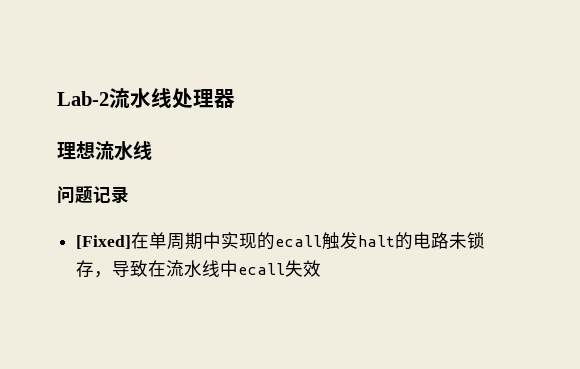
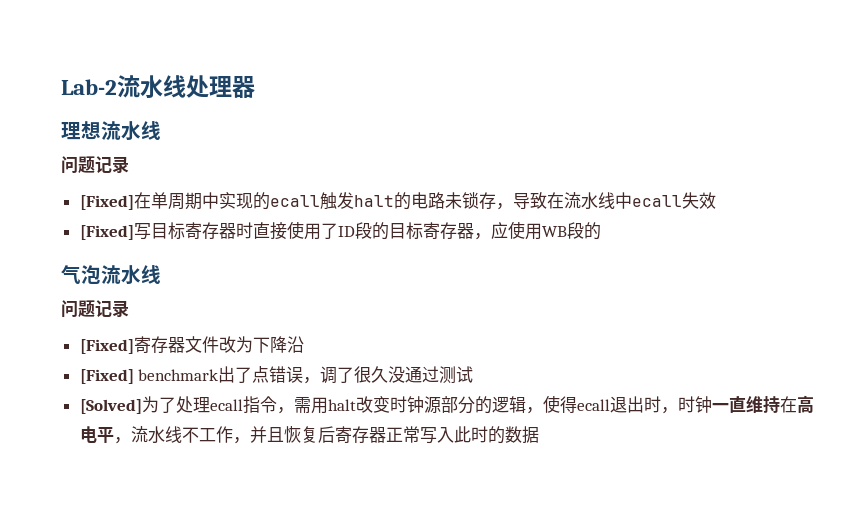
+ [Fixed]写目标寄存器时直接使用了ID段的目标寄存器，应使用WB段的
+ 气泡流水线
+ 问题记录
+ [Fixed]寄存器文件改为下降沿
+ [Fixed] benchmark出了点错误，调了很久没通过测试
+ [Solved]为了处理ecall指令，需用halt改变时钟源部分的逻辑，使得ecall退出时，时钟一直维持在高电平，流水线不工作，并且恢复后寄存器正常写入此时的数据

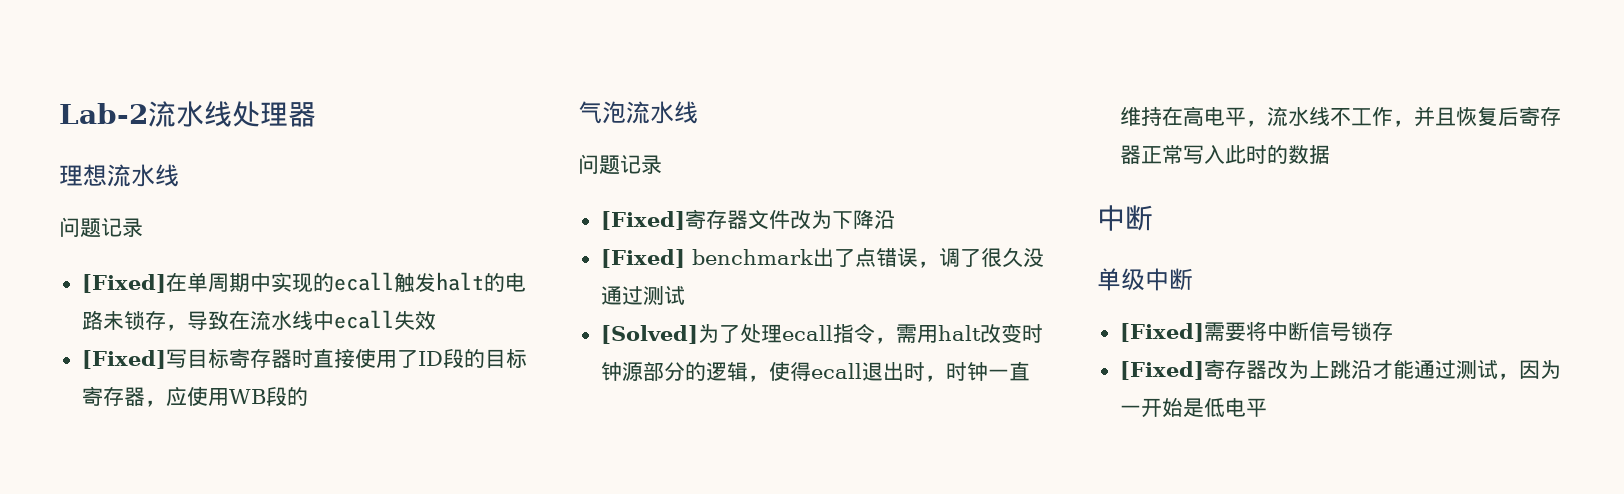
  [Solved]为了处理ecall指令，需用halt改变时钟源部分的逻辑，使得ecall退出时，时钟一直维持在高电平，流水线不工作，并且恢复后寄存器正常写入此时的数据
+ 中断
+ 单级中断
+ [Fixed]需要将中断信号锁存
+ [Fixed]寄存器改为上跳沿才能通过测试，因为一开始是低电平

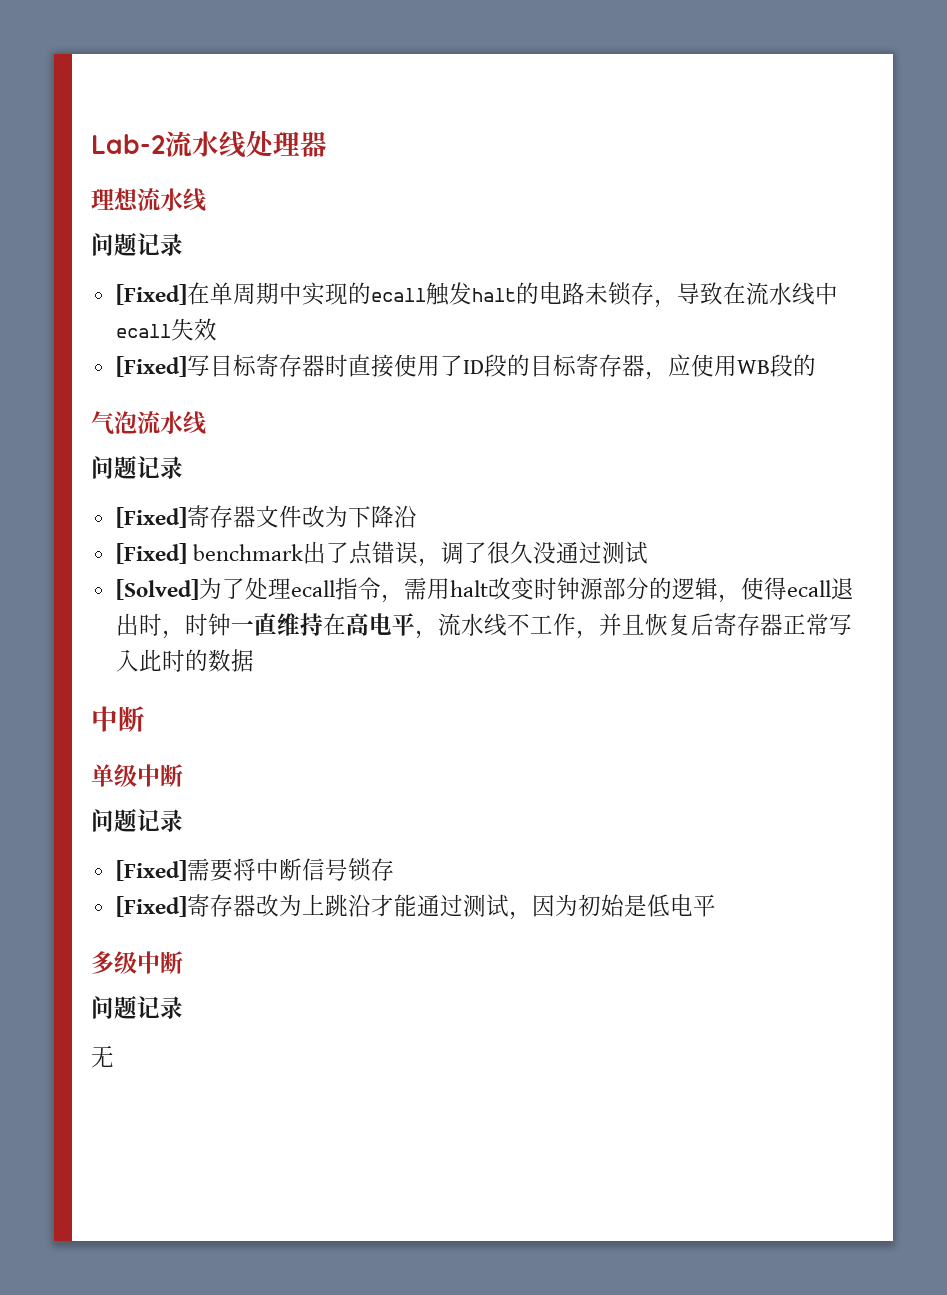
  单级中断
+ 问题记录
- [Fixed]寄存器改为上跳沿才能通过测试，因为一开始是低电平
+ [Fixed]寄存器改为上跳沿才能通过测试，因为初始是低电平
+ 多级中断
+ 问题记录
+ 无

